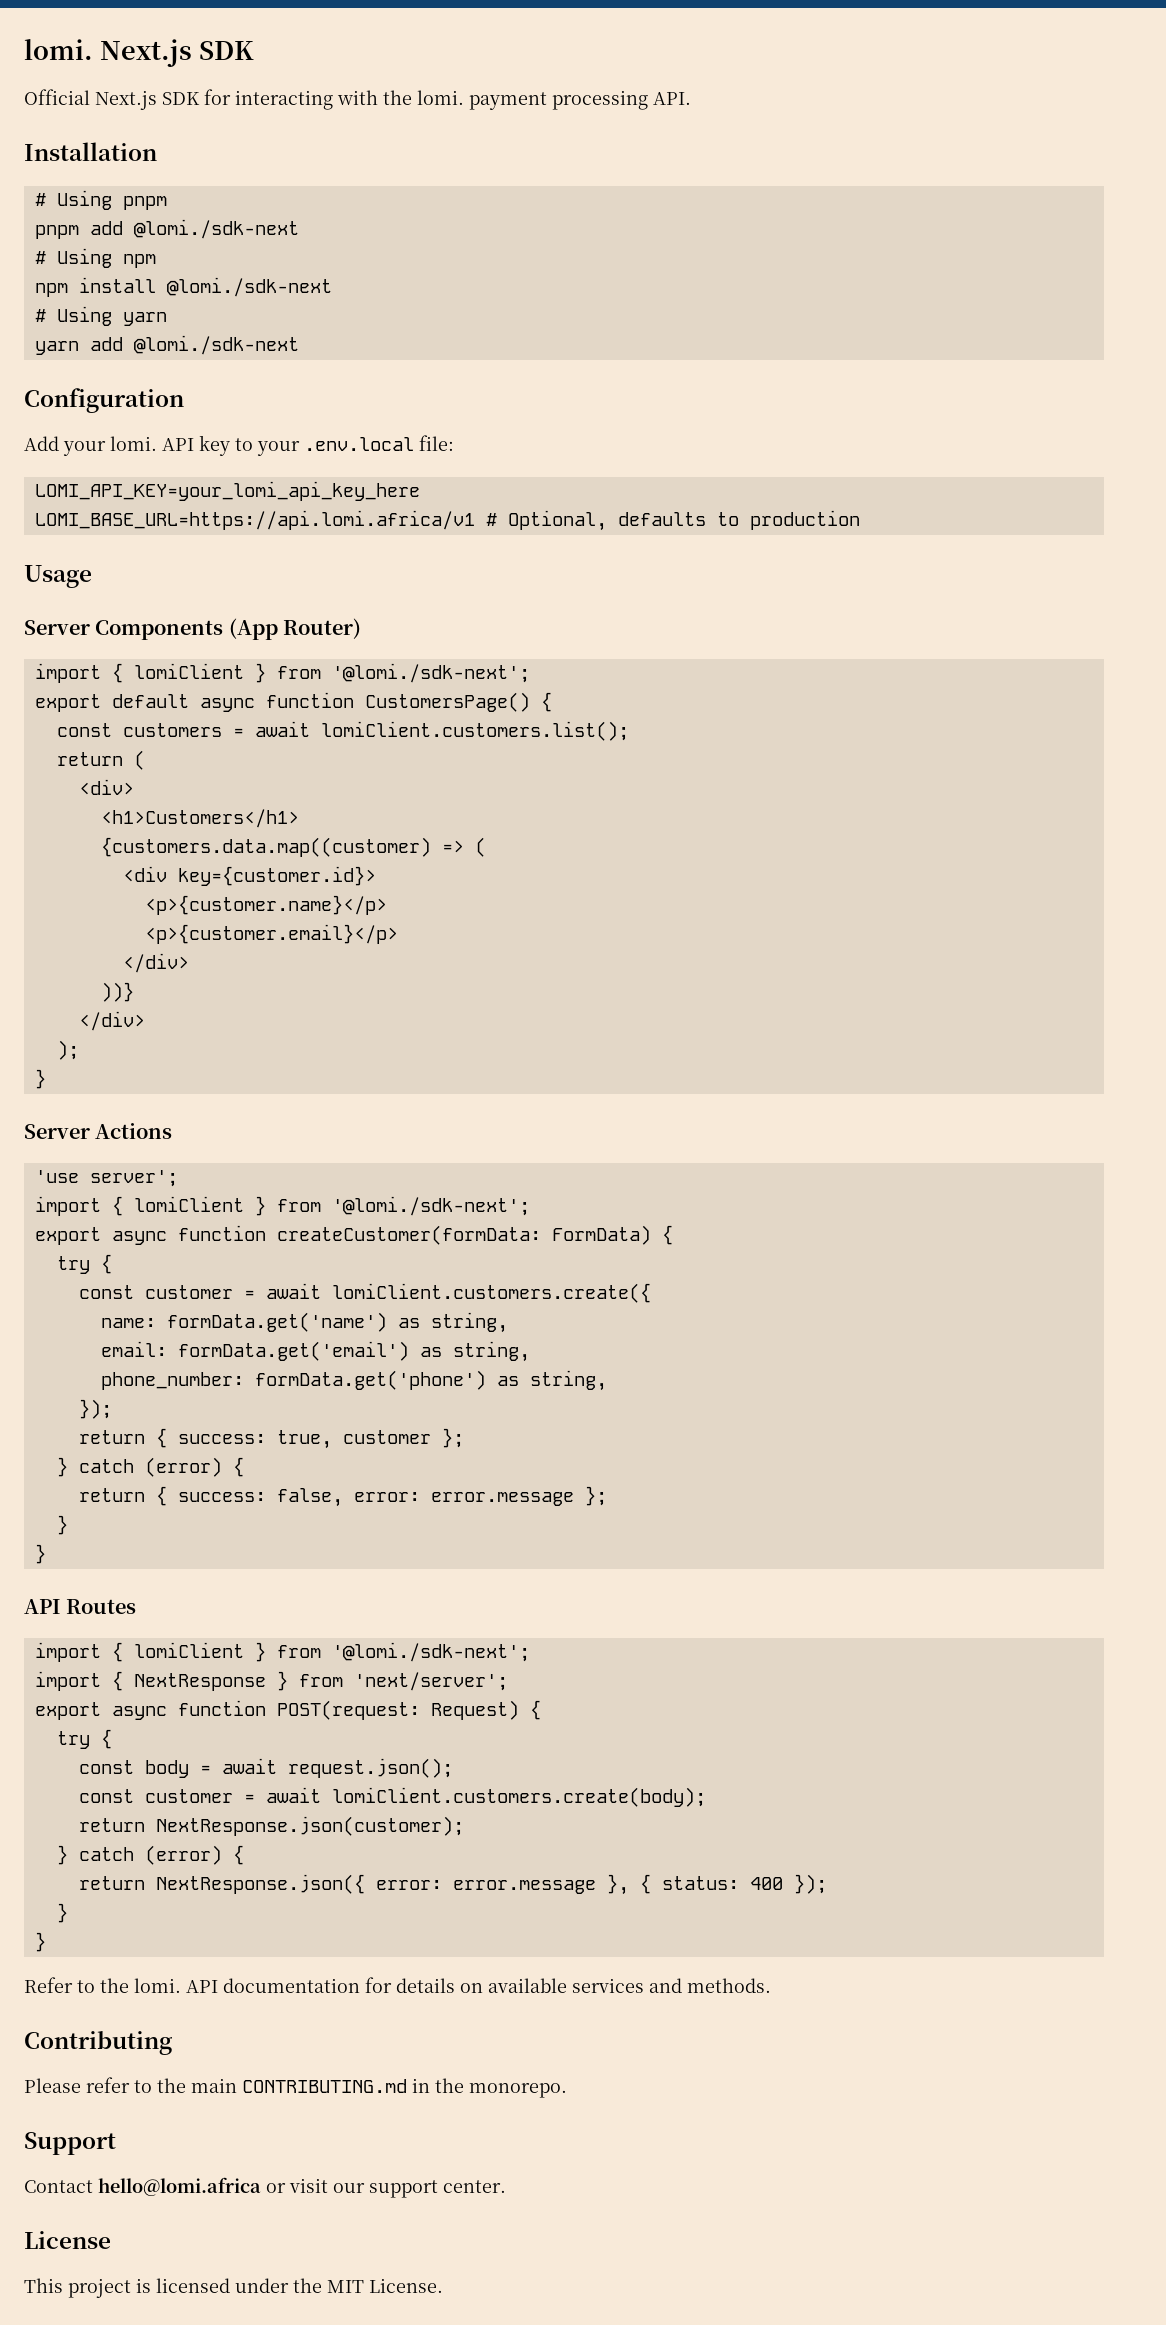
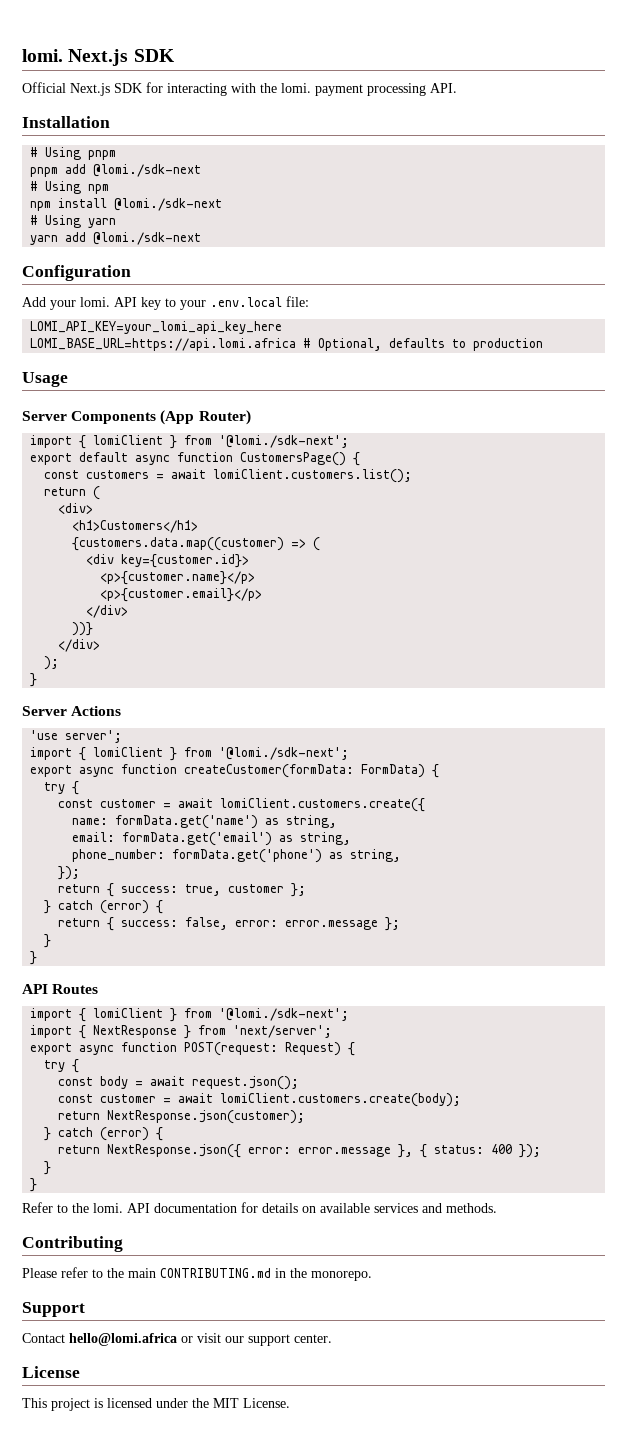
- LOMI_BASE_URL=https://api.lomi.africa/v1 # Optional, defaults to production
+ LOMI_BASE_URL=https://api.lomi.africa # Optional, defaults to production

